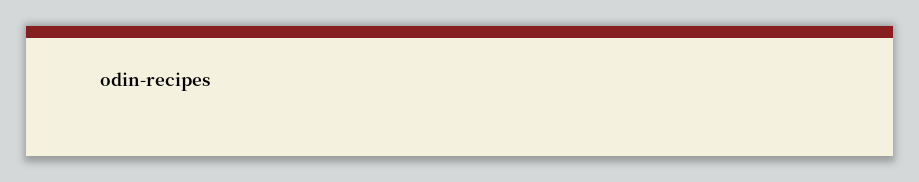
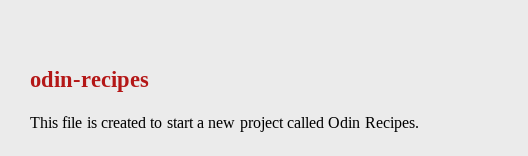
+ This file is created to start a new project called Odin Recipes.

